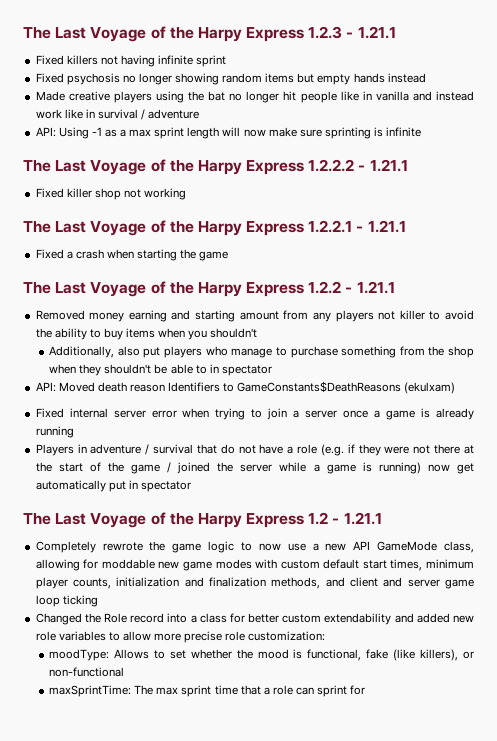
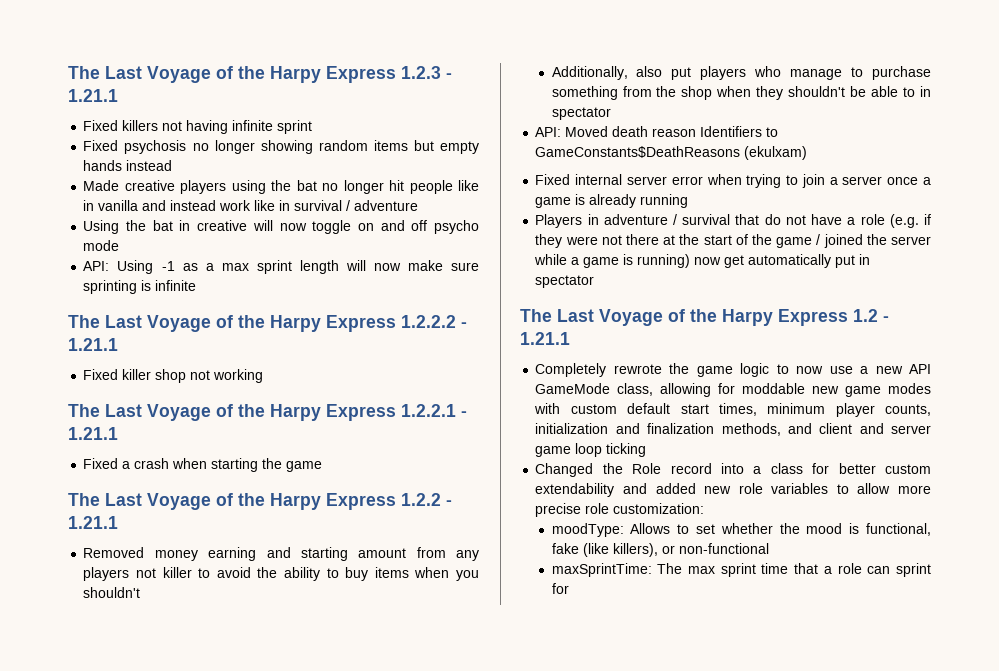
+ Using the bat in creative will now toggle on and off psycho mode

